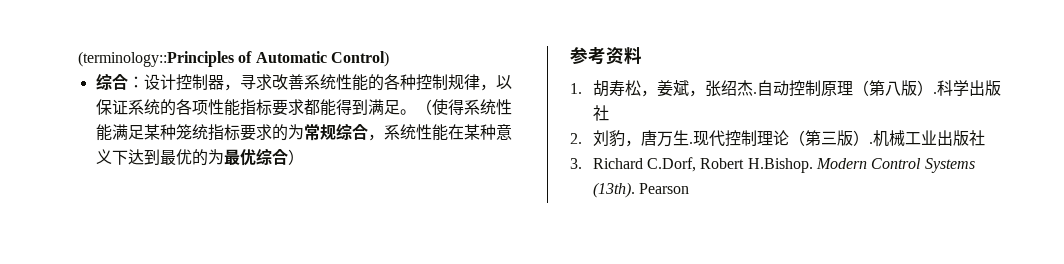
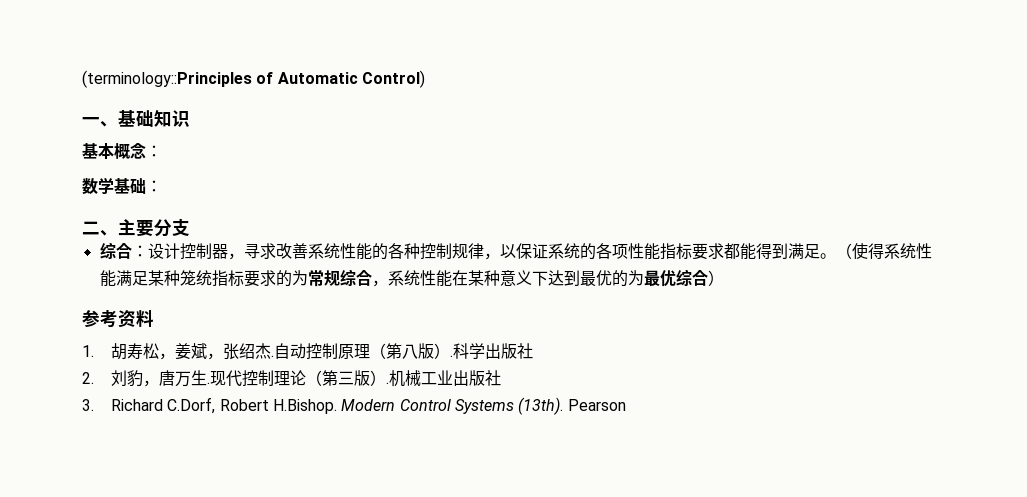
+ 一、基础知识
+ 基本概念：
+ 数学基础：
+ 二、主要分支

